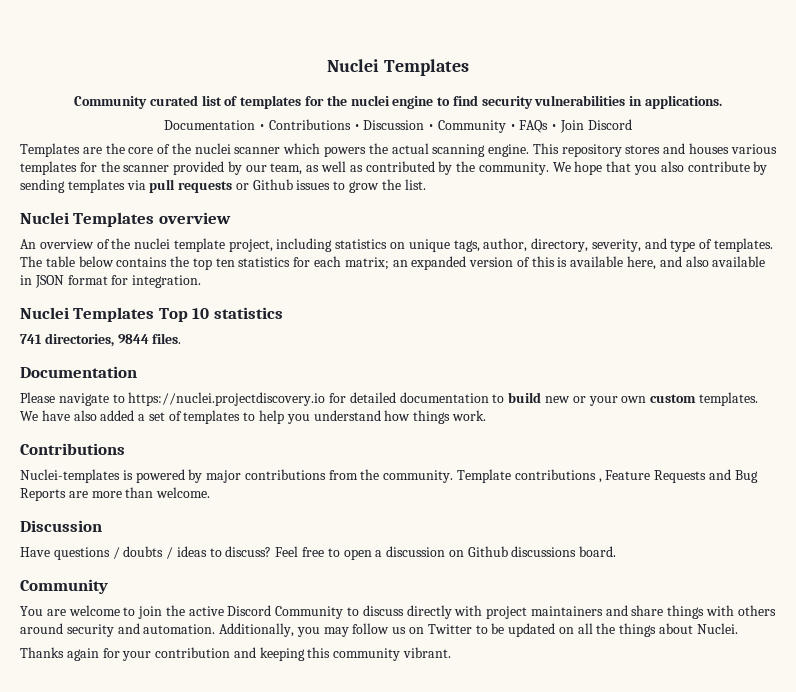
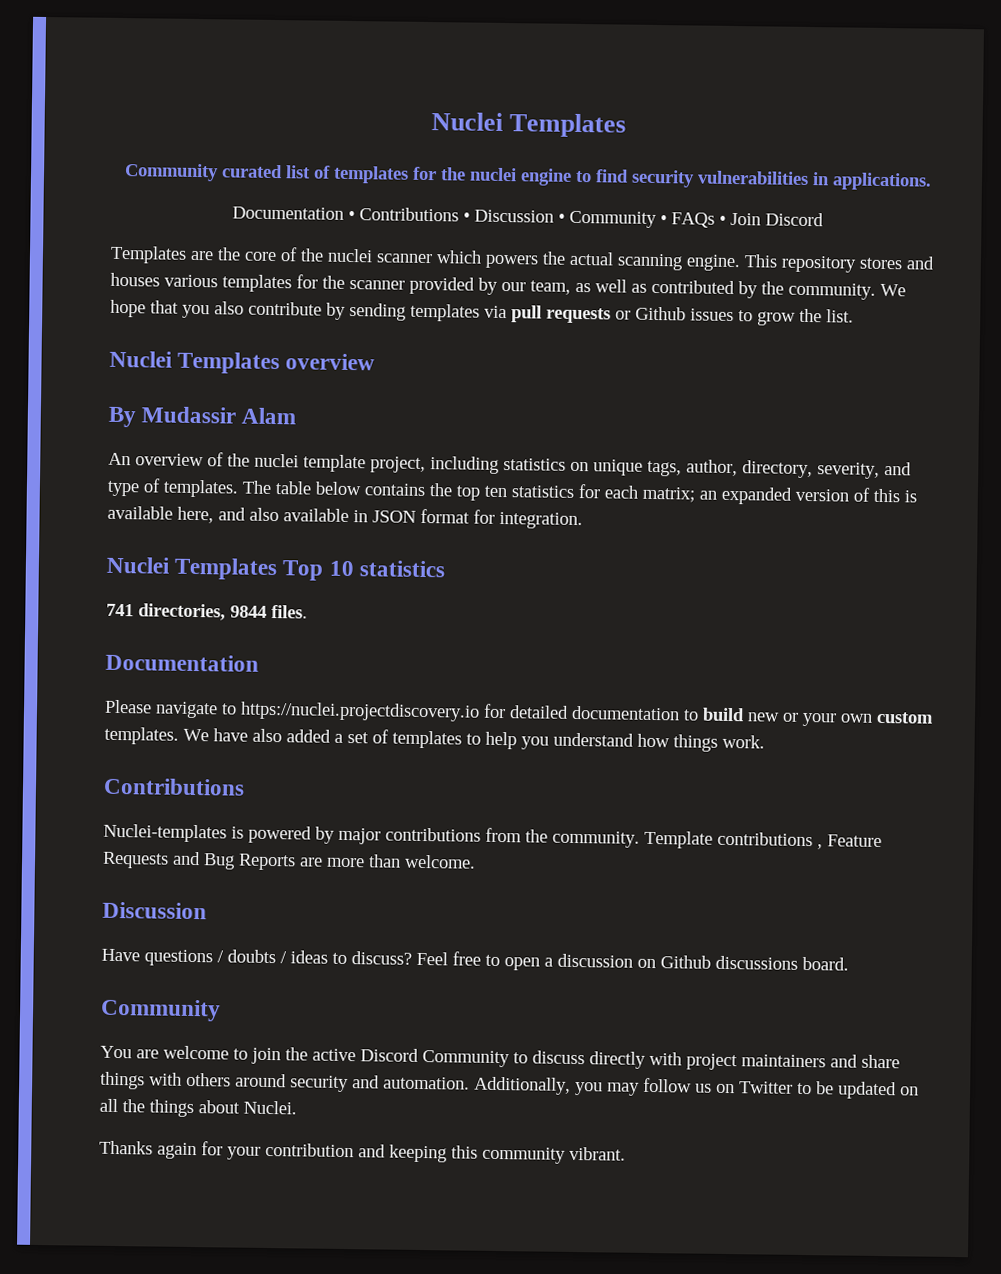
+ By Mudassir Alam

